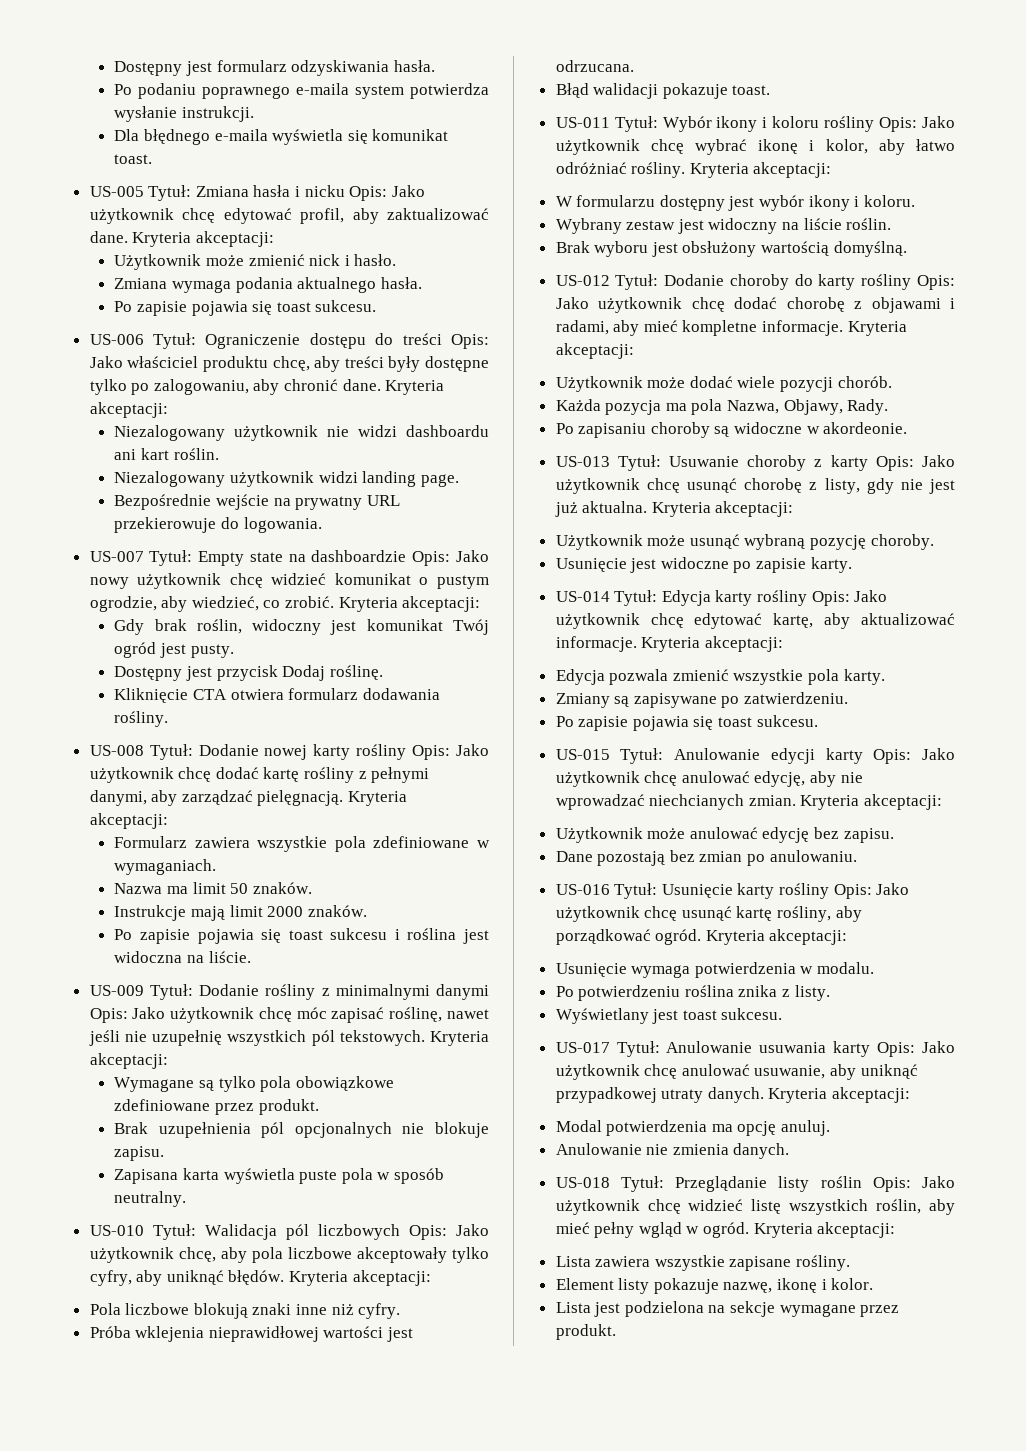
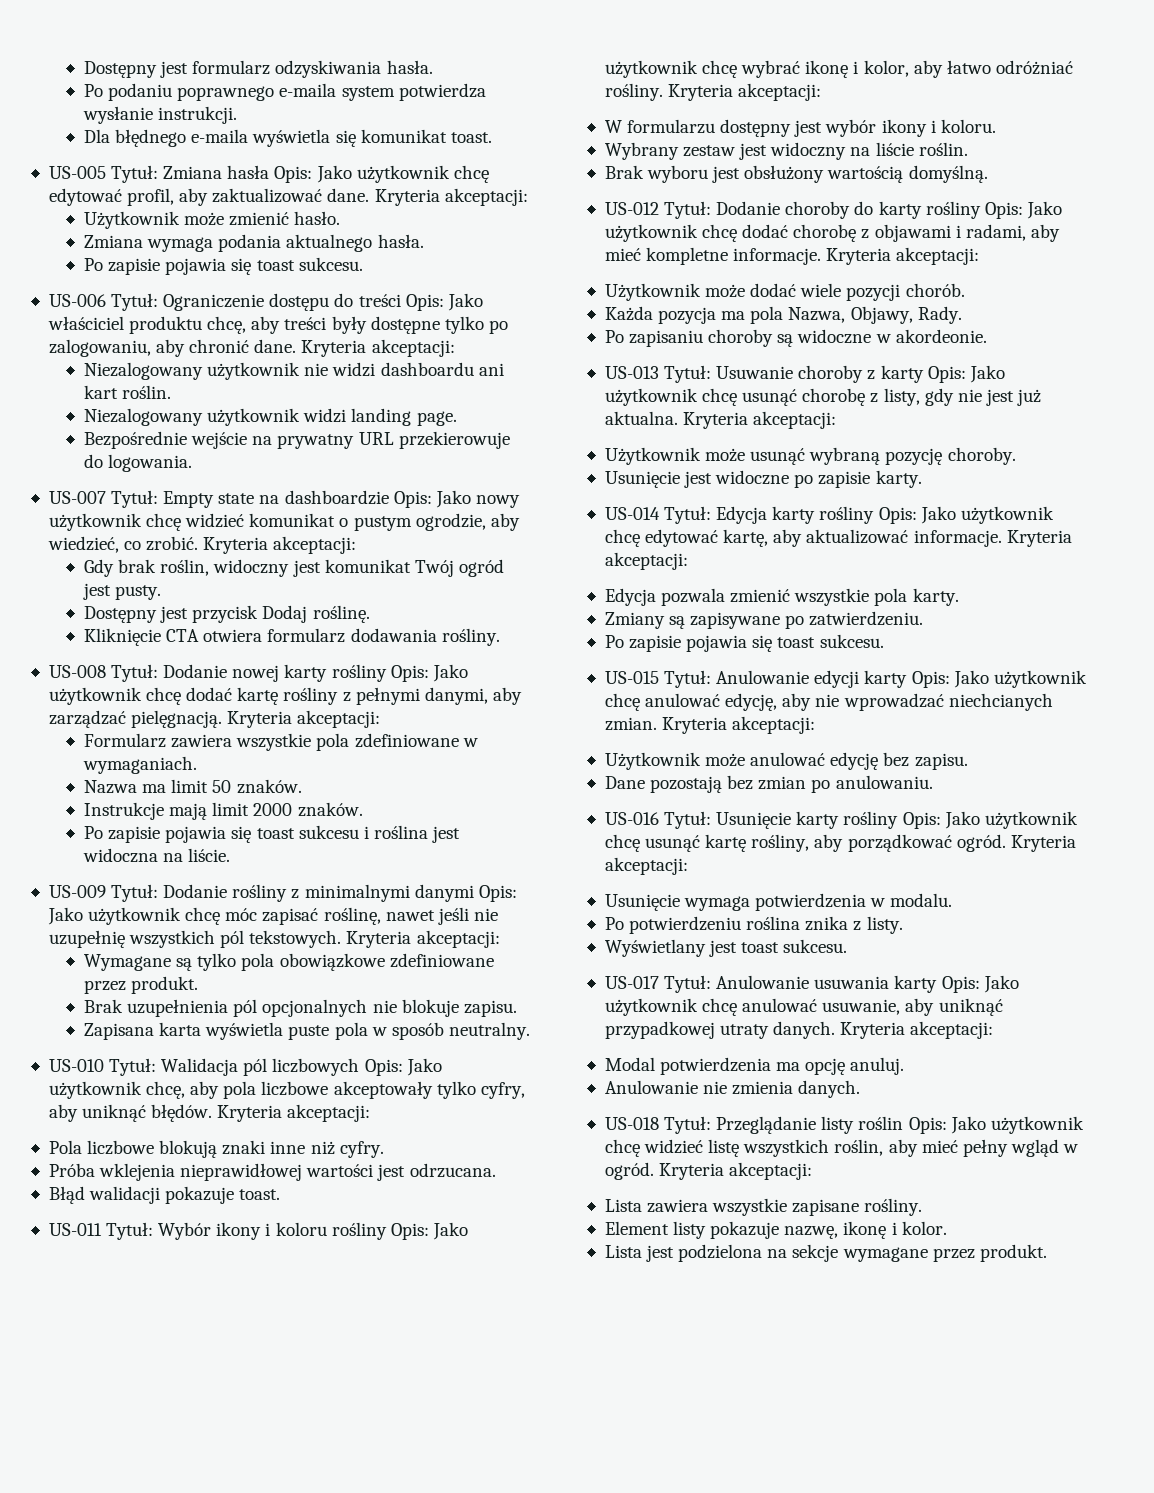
- US-005 Tytuł: Zmiana hasła i nicku Opis: Jako użytkownik chcę edytować profil, aby zaktualizować dane.
+ US-005 Tytuł: Zmiana hasła Opis: Jako użytkownik chcę edytować profil, aby zaktualizować dane.
- Użytkownik może zmienić nick i hasło.
+ Użytkownik może zmienić hasło.

